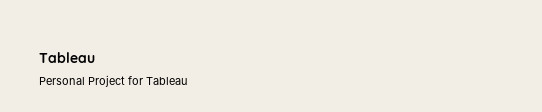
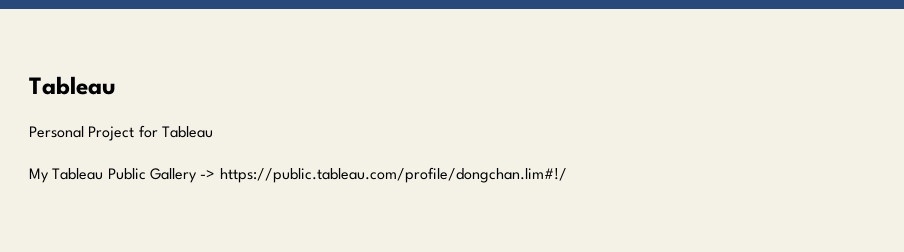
+ My Tableau Public Gallery -> https://public.tableau.com/profile/dongchan.lim#!/

